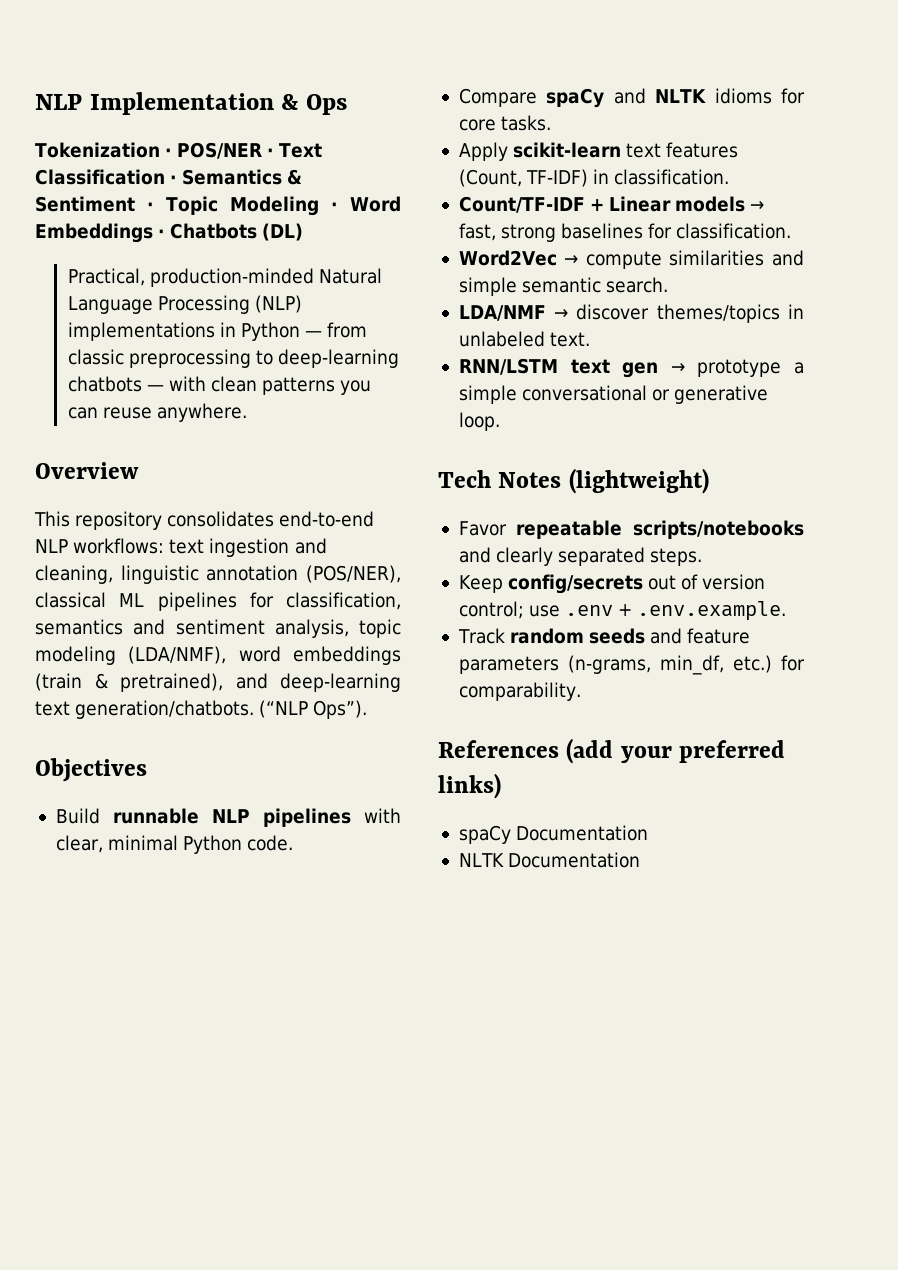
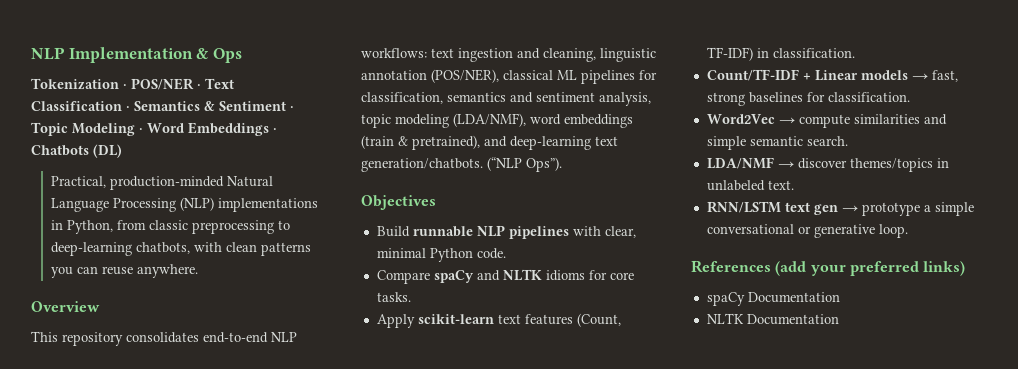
- Practical, production-minded Natural Language Processing (NLP) implementations in Python — from classic preprocessing to deep-learning chatbots — with clean patterns you can reuse anywhere.
+ Practical, production-minded Natural Language Processing (NLP) implementations in Python, from classic preprocessing to deep-learning chatbots, with clean patterns you can reuse anywhere.
- Tech Notes (lightweight)
- Favor repeatable scripts/notebooks and clearly separated steps.
- Keep config/secrets out of version control; use .env + .env.example.
- Track random seeds and feature parameters (n-grams, min_df, etc.) for comparability.

